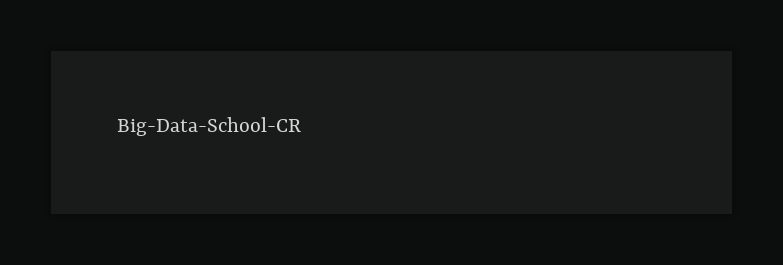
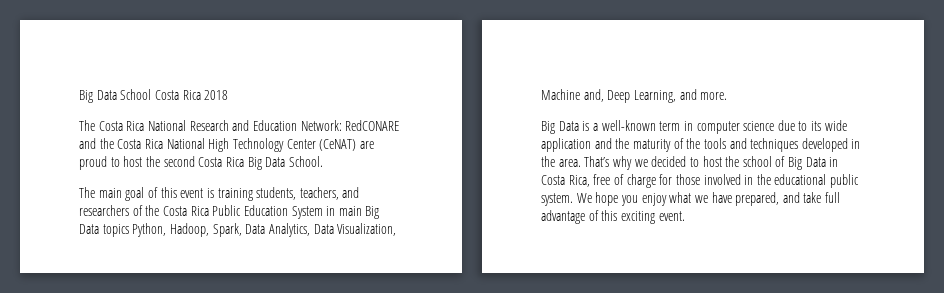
- Big-Data-School-CR
+ Big Data School Costa Rica 2018
+ The Costa Rica National Research and Education Network: RedCONARE and the Costa Rica National High Technology Center (CeNAT) are proud to host the second Costa Rica Big Data School.
+ The main goal of this event is training students, teachers, and researchers of the Costa Rica Public Education System in main Big Data topics Python, Hadoop, Spark, Data Analytics, Data Visualization, Machine and, Deep Learning, and more.
+ Big Data is a well-known term in computer science due to its wide application and the maturity of the tools and techniques developed in the area. That’s why we decided to host the school of Big Data in Costa Rica, free of charge for those involved in the educational public system. We hope you enjoy what we have prepared, and take full advantage of this exciting event.

